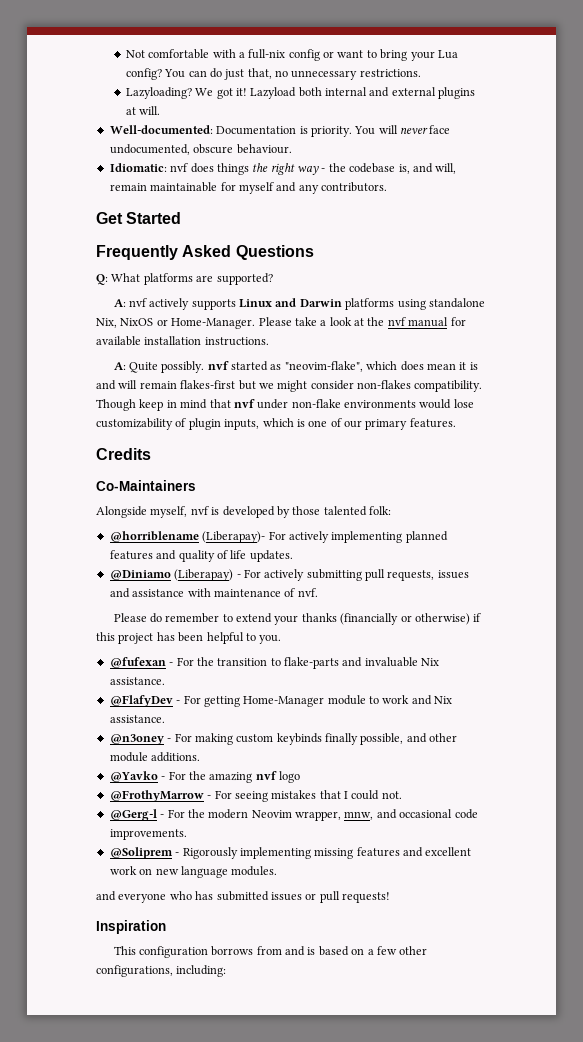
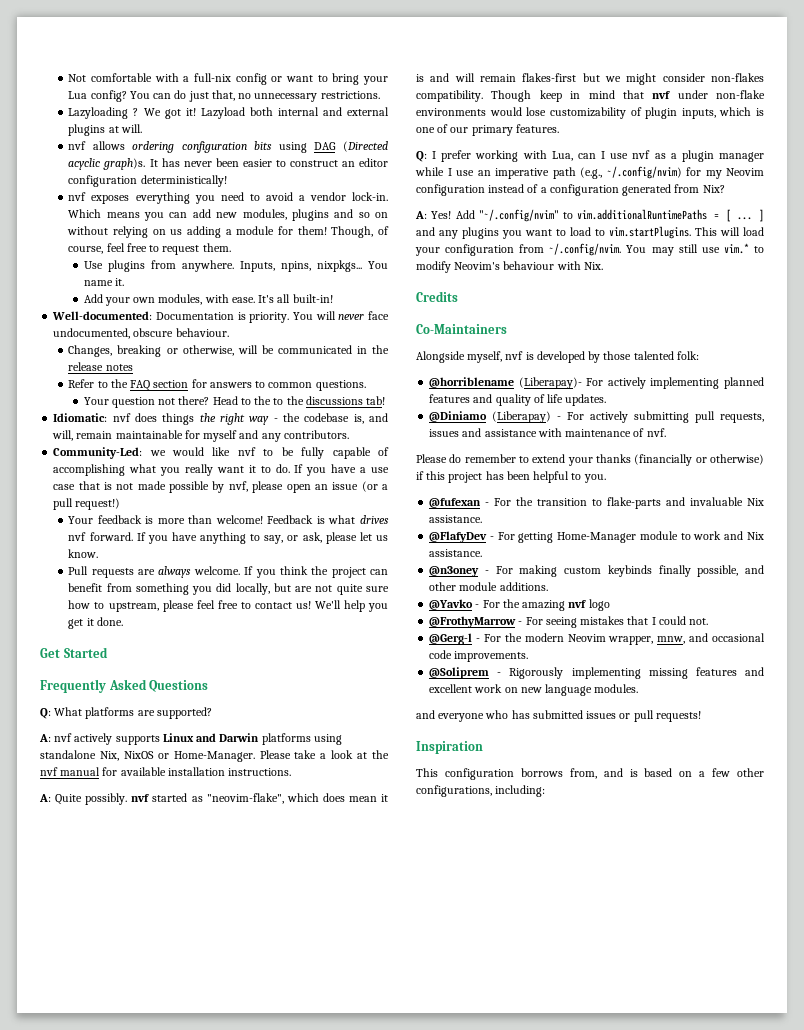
- Lazyloading?
+ Lazyloading ?
+ nvf allows ordering configuration bits using DAG (Directed acyclic graph)s. It has never been easier to construct an editor configuration deterministically!
+ nvf exposes everything you need to avoid a vendor lock-in. Which means you can add new modules, plugins and so on without relying on us adding a module for them! Though, of course, feel free to request them.
+ Use plugins from anywhere. Inputs, npins, nixpkgs... You name it.
+ Add your own modules, with ease. It's all built-in!
+ Changes, breaking or otherwise, will be communicated in the release notes
+ Refer to the FAQ section for answers to common questions.
+ Your question not there? Head to the to the discussions tab!
+ Community-Led: we would like nvf to be fully capable of accomplishing what you really want it to do. If you have a use case that is not made possible by nvf, please open an issue (or a pull request!)
+ Your feedback is more than welcome! Feedback is what drives nvf forward. If you have anything to say, or ask, please let us know.
+ Pull requests are always welcome. If you think the project can benefit from something you did locally, but are not quite sure how to upstream, please feel free to contact us! We'll help you get it done.
+ Q: I prefer working with Lua, can I use nvf as a plugin manager while I use an imperative path (e.g., ~/.config/nvim) for my Neovim configuration instead of a configuration generated from Nix?
+ A: Yes! Add "~/.config/nvim" to vim.additionalRuntimePaths = [ ... ] and any plugins you want to load to vim.startPlugins. This will load your configuration from ~/.config/nvim. You may still use vim.* to modify Neovim's behaviour with Nix.
- This configuration borrows from and is based on a few other configurations, including:
+ This configuration borrows from, and is based on a few other configurations, including:

